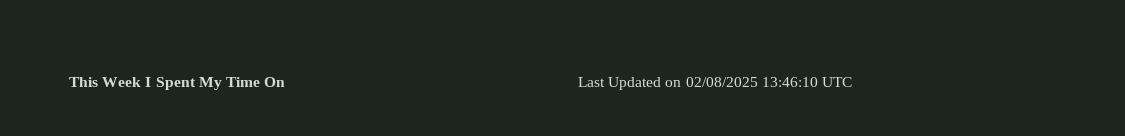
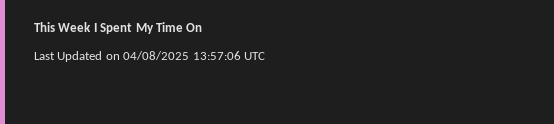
- Last Updated on 02/08/2025 13:46:10 UTC
+ Last Updated on 04/08/2025 13:57:06 UTC

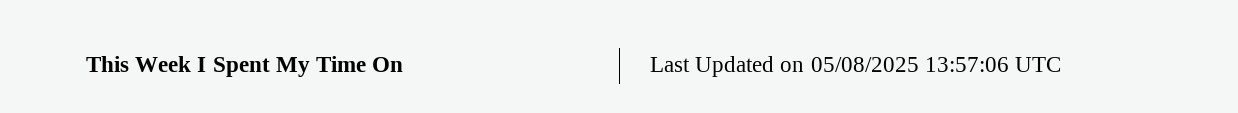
- Last Updated on 04/08/2025 13:57:06 UTC
+ Last Updated on 05/08/2025 13:57:06 UTC

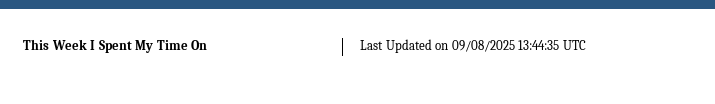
- Last Updated on 05/08/2025 13:57:06 UTC
+ Last Updated on 09/08/2025 13:44:35 UTC

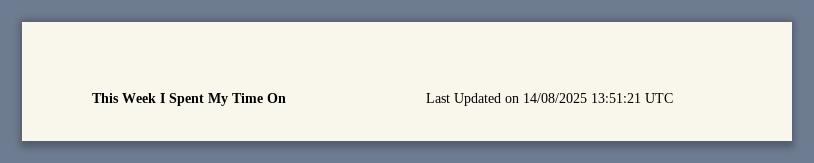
- Last Updated on 09/08/2025 13:44:35 UTC
+ Last Updated on 14/08/2025 13:51:21 UTC

